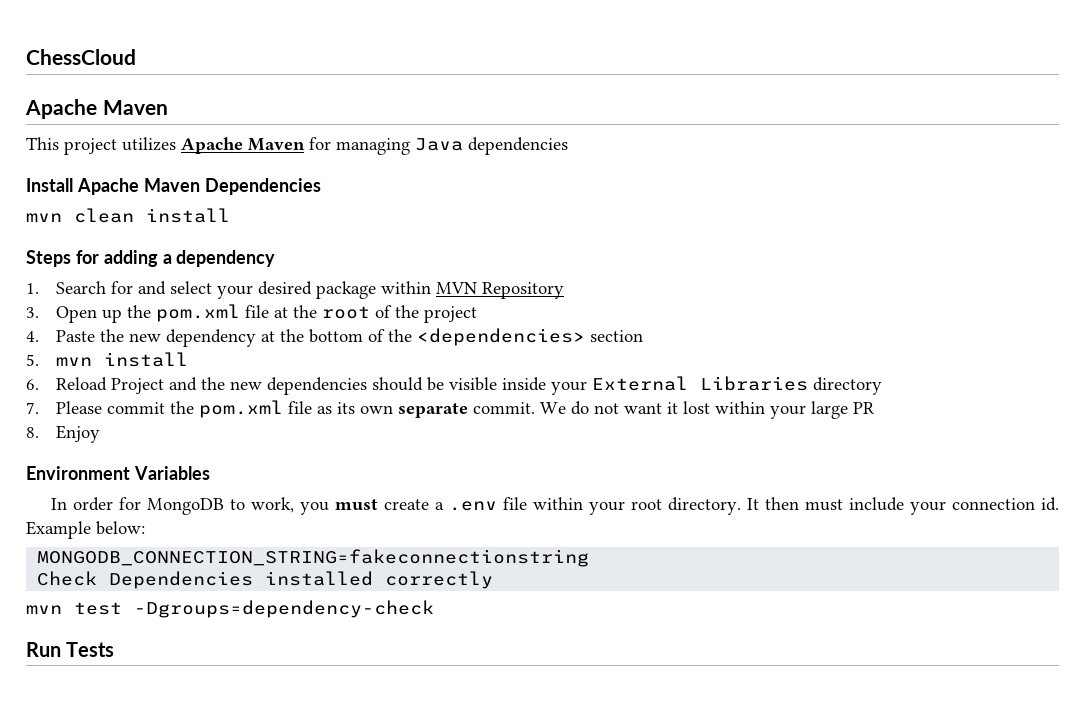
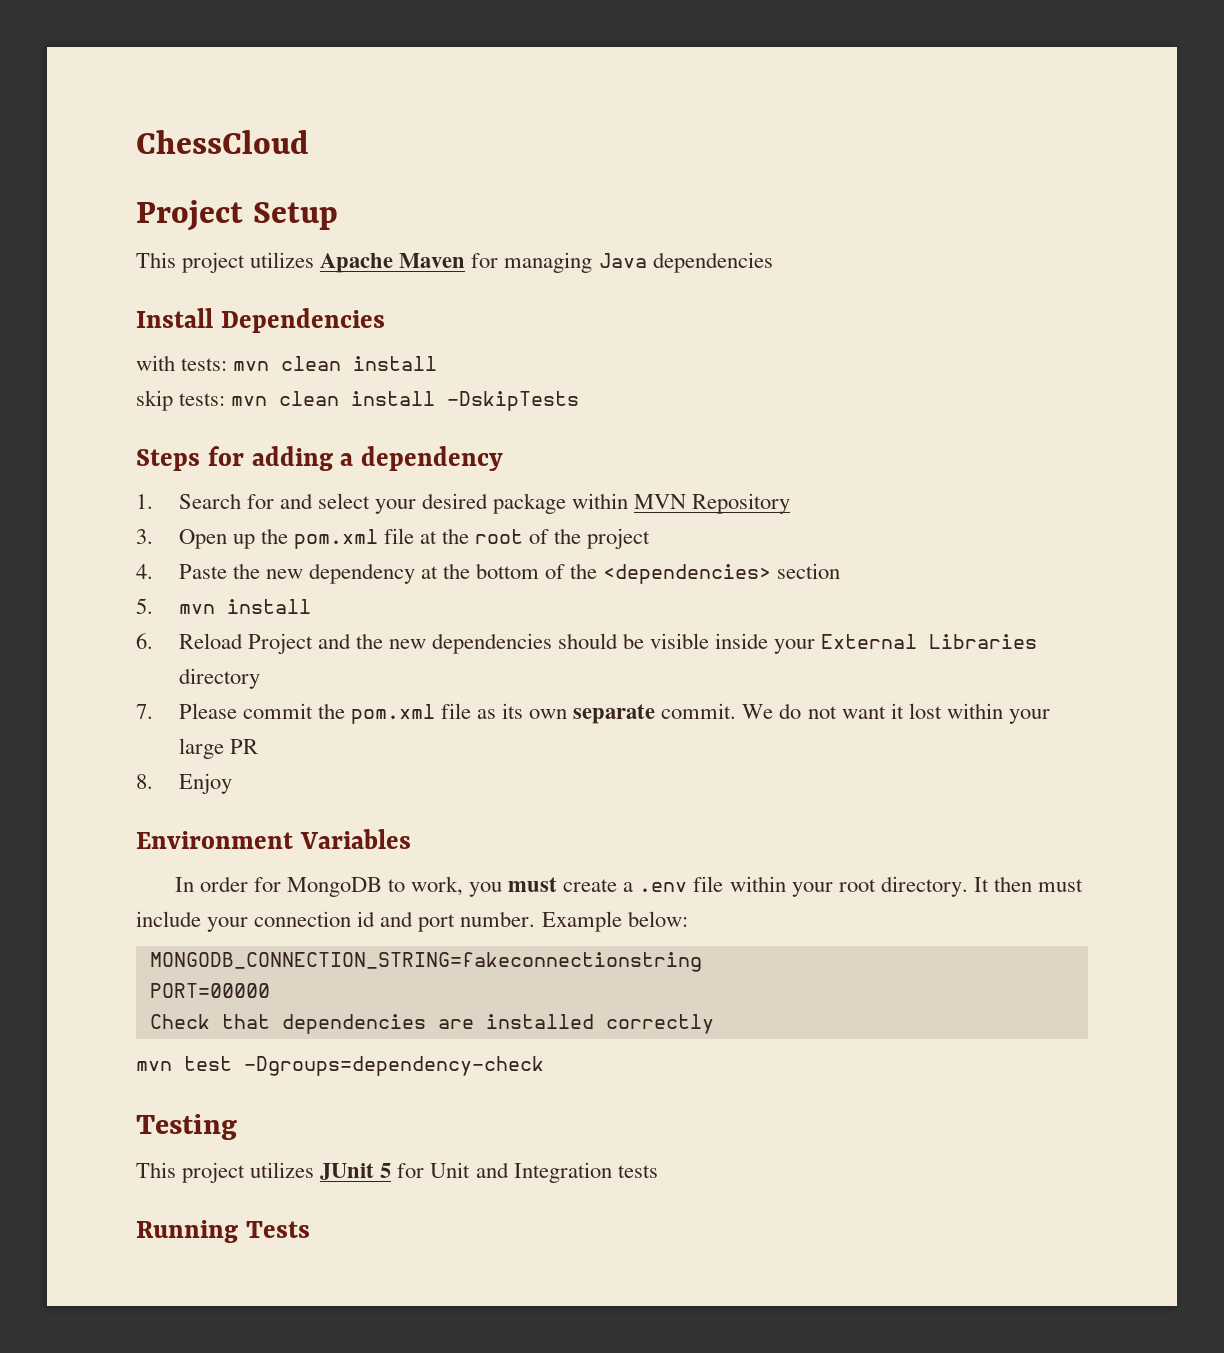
  ChessCloud
- Apache Maven
+ Project Setup
- Install Apache Maven Dependencies
+ Install Dependencies
- mvn clean install
+ with tests: mvn clean install
+ skip tests: mvn clean install -DskipTests
- It then must include your connection id.
+ It then must include your connection id and port number.
+ PORT=00000
- Check Dependencies installed correctly
+ Check that dependencies are installed correctly
- Run Tests
+ Testing
+ This project utilizes JUnit 5 for Unit and Integration tests
+ Running Tests

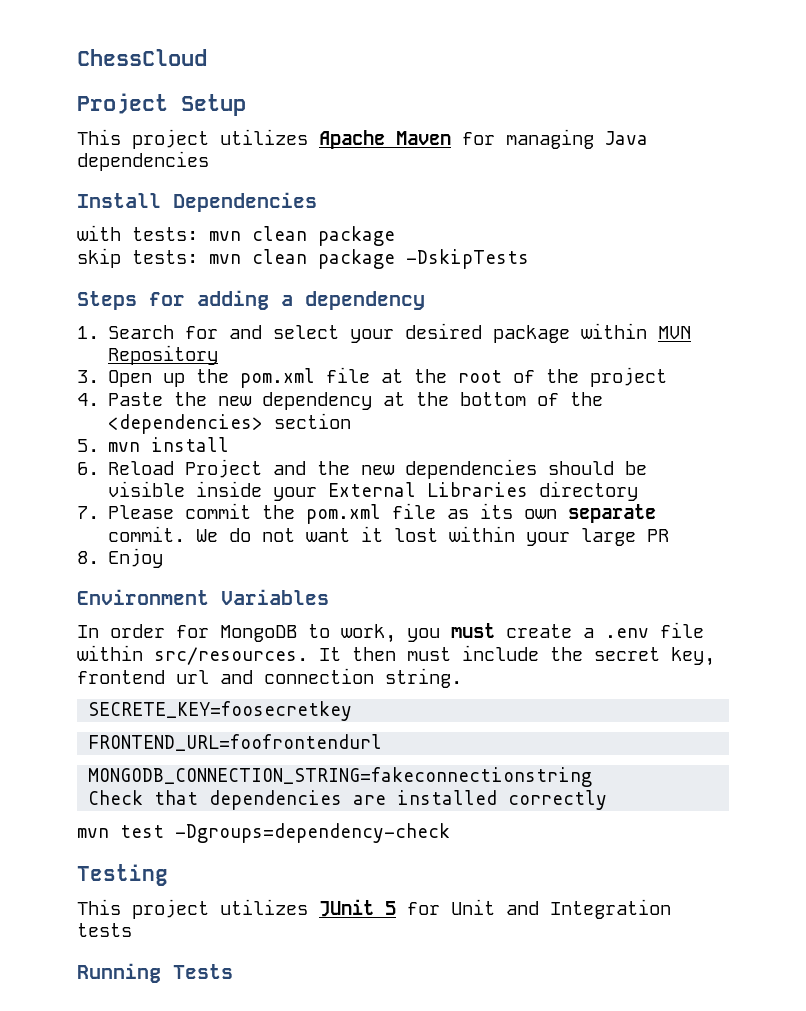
- with tests: mvn clean install
+ with tests: mvn clean package
- skip tests: mvn clean install -DskipTests
+ skip tests: mvn clean package -DskipTests
- In order for MongoDB to work, you must create a .env file within your root directory.
+ In order for MongoDB to work, you must create a .env file within src/resources.
- It then must include your connection id and port number. Example below:
+ It then must include the secret key, frontend url and connection string.
+ SECRETE_KEY=foosecretkey
+ FRONTEND_URL=foofrontendurl
- PORT=00000

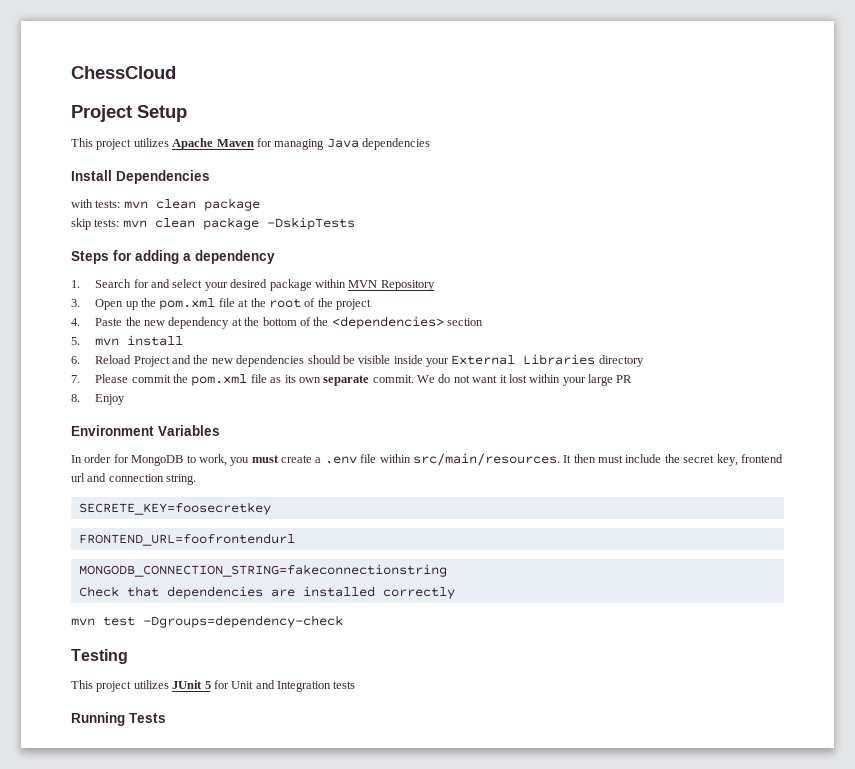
- In order for MongoDB to work, you must create a .env file within src/resources.
+ In order for MongoDB to work, you must create a .env file within src/main/resources.

